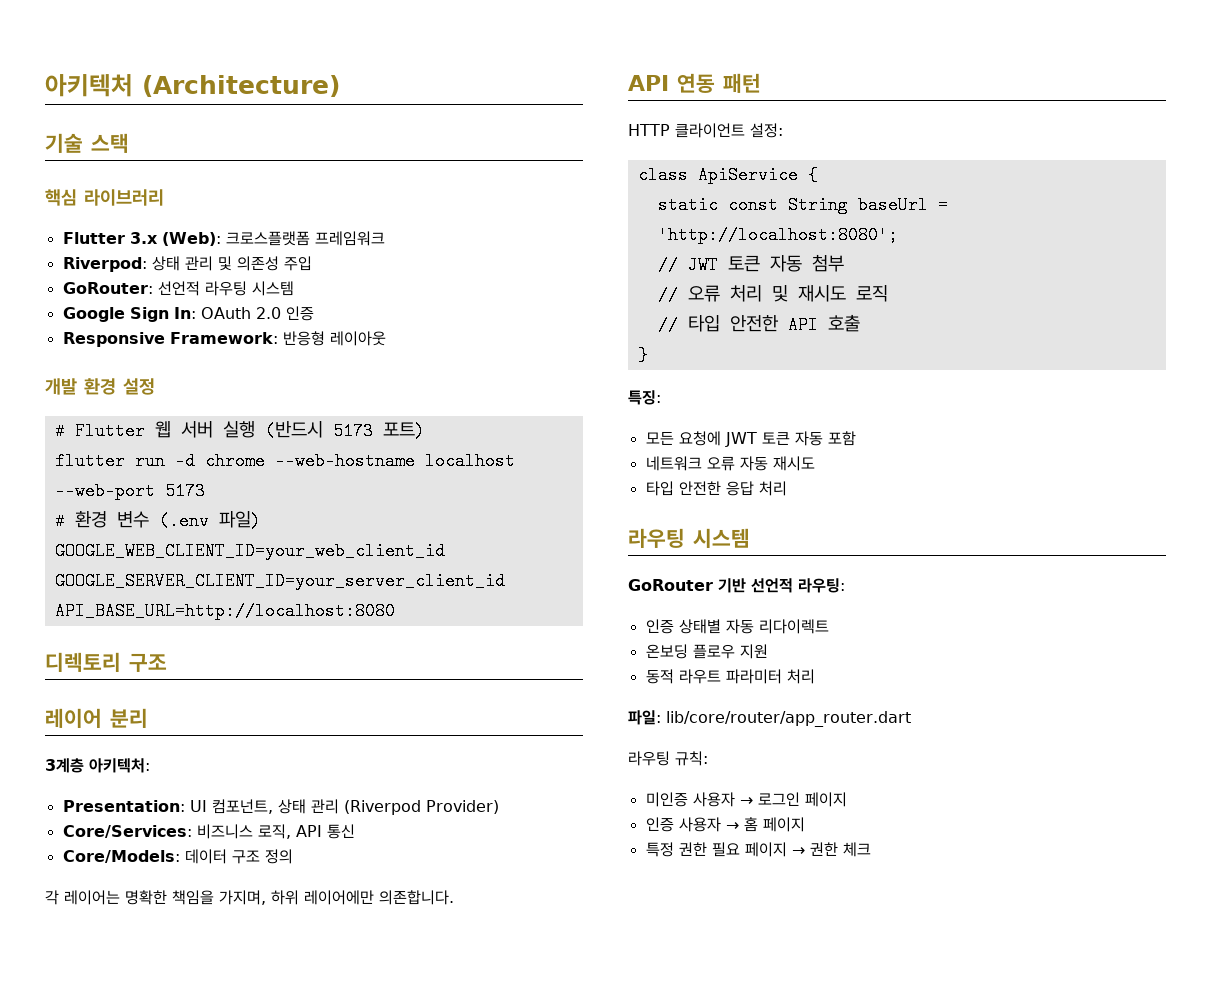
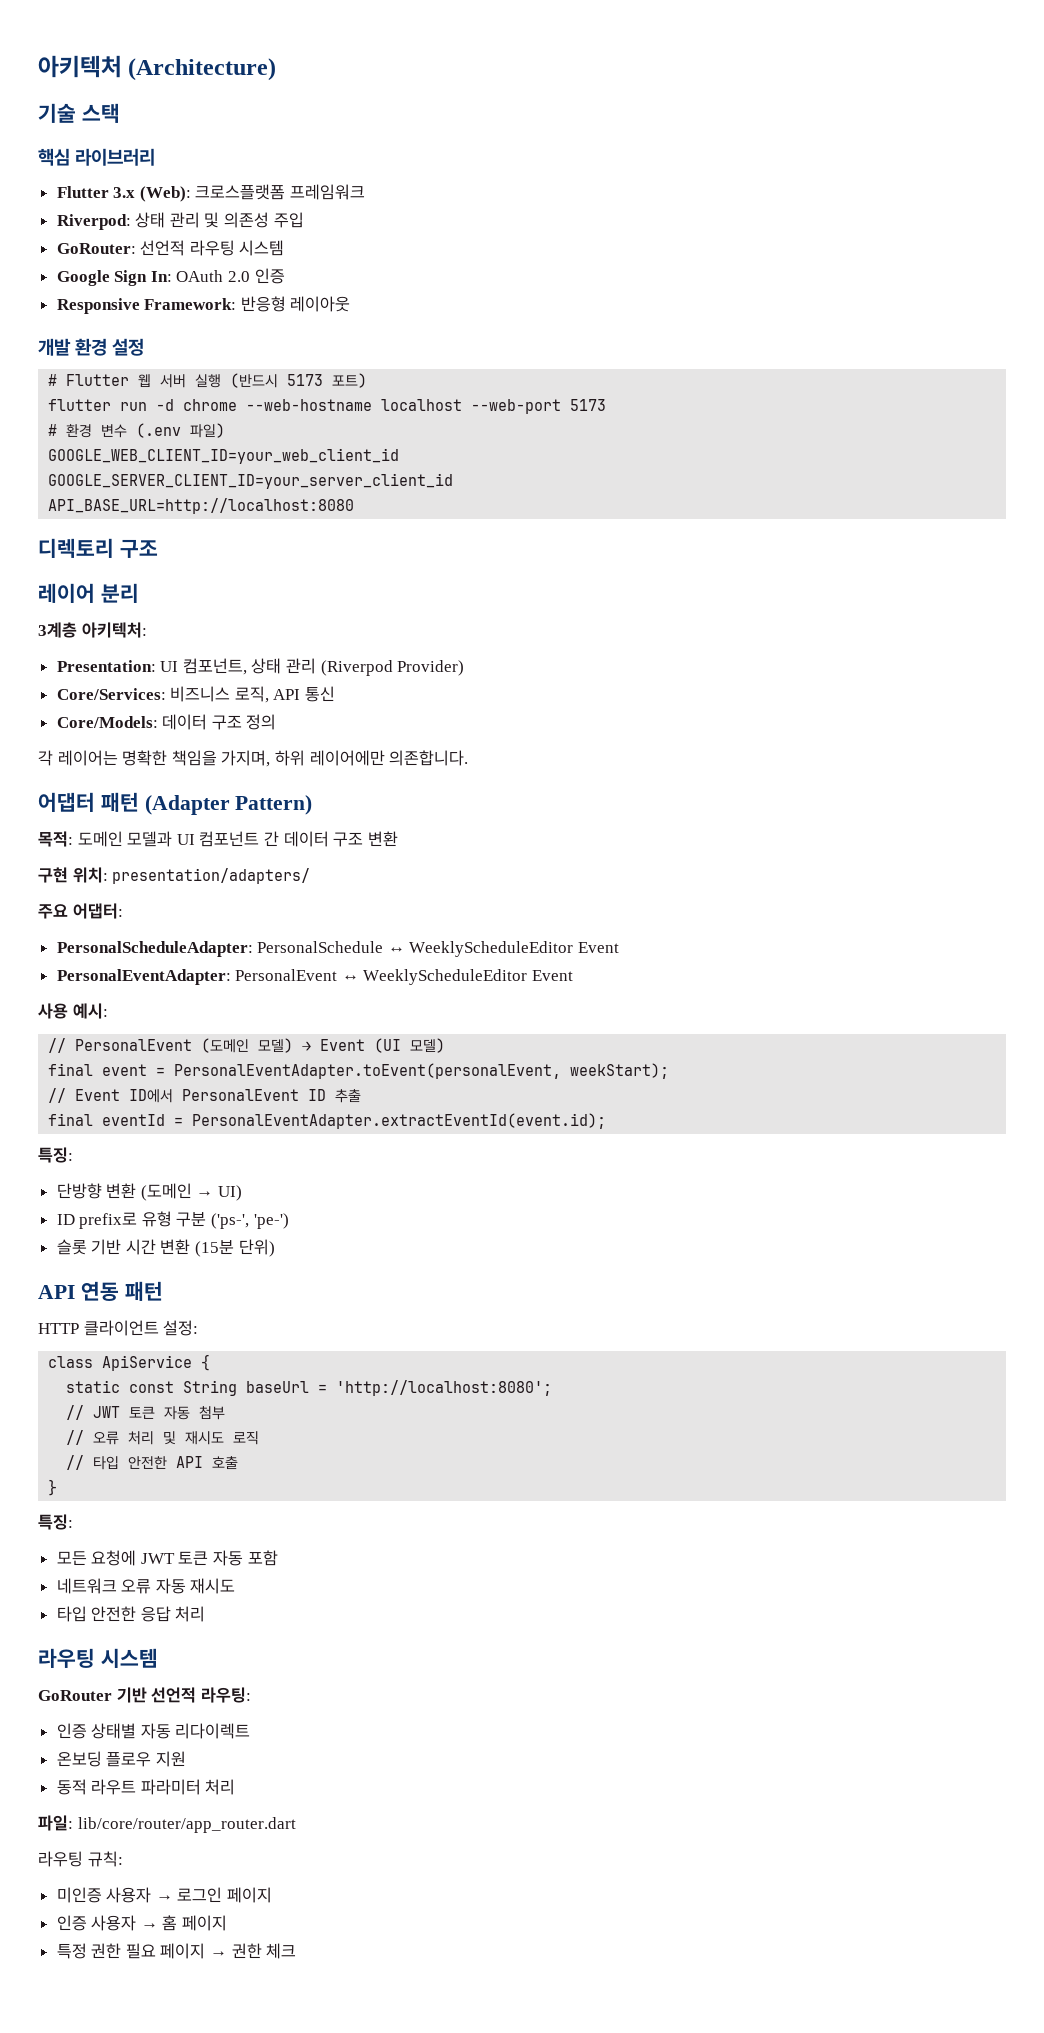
+ 어댑터 패턴 (Adapter Pattern)
+ 목적: 도메인 모델과 UI 컴포넌트 간 데이터 구조 변환
+ 구현 위치: presentation/adapters/
+ 주요 어댑터:
+ PersonalScheduleAdapter: PersonalSchedule ↔ WeeklyScheduleEditor Event
+ PersonalEventAdapter: PersonalEvent ↔ WeeklyScheduleEditor Event
+ 사용 예시:
+ // PersonalEvent (도메인 모델) → Event (UI 모델)
+ final event = PersonalEventAdapter.toEvent(personalEvent, weekStart);
+ // Event ID에서 PersonalEvent ID 추출
+ final eventId = PersonalEventAdapter.extractEventId(event.id);
+ 특징:
+ 단방향 변환 (도메인 → UI)
+ ID prefix로 유형 구분 ('ps-', 'pe-')
+ 슬롯 기반 시간 변환 (15분 단위)

